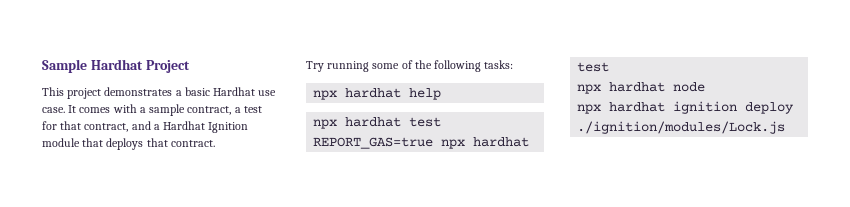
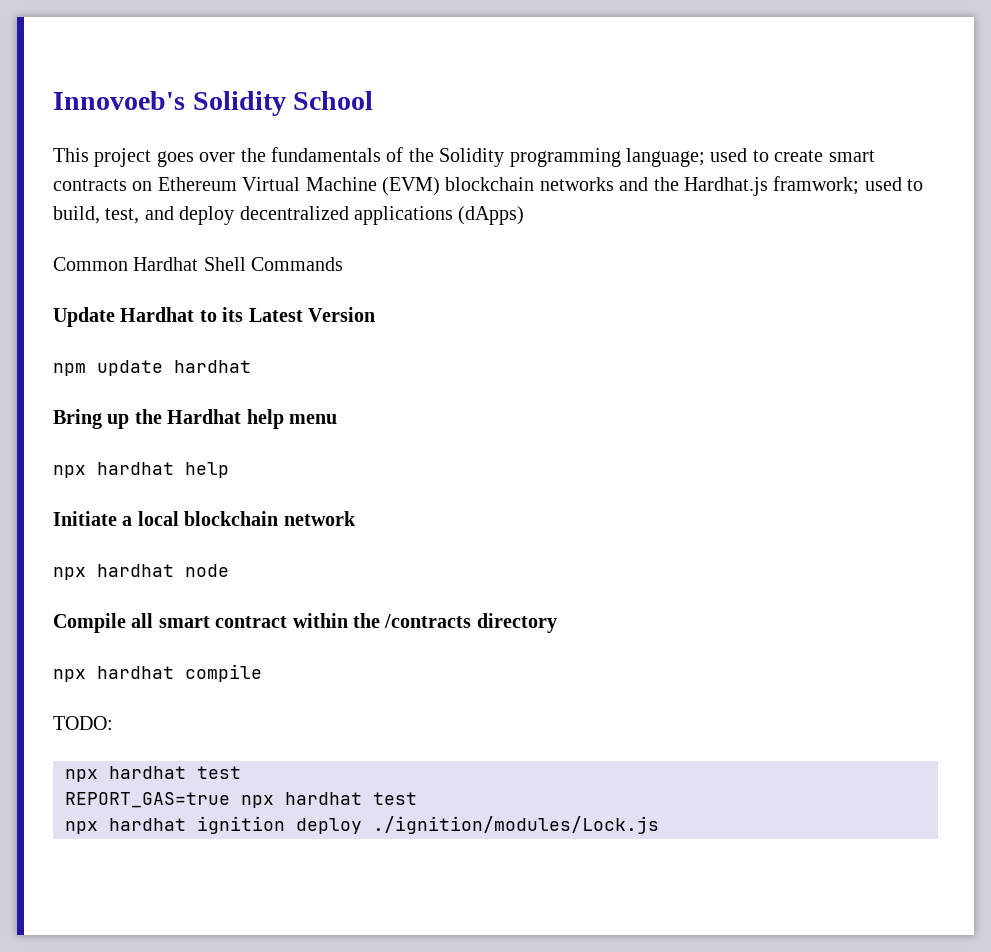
- Sample Hardhat Project
+ Innovoeb's Solidity School
- This project demonstrates a basic Hardhat use case. It comes with a sample contract, a test for that contract, and a Hardhat Ignition module that deploys that contract.
- Try running some of the following tasks:
+ This project goes over the fundamentals of the Solidity programming language; used to create smart contracts on Ethereum Virtual Machine (EVM) blockchain networks and the Hardhat.js framwork; used to build, test, and deploy decentralized applications (dApps)
+ Common Hardhat Shell Commands
+ Update Hardhat to its Latest Version
+ npm update hardhat
+ Bring up the Hardhat help menu
  npx hardhat help
+ Initiate a local blockchain network
+ npx hardhat node
+ Compile all smart contract within the /contracts directory
+ npx hardhat compile
+ TODO:
- npx hardhat node

